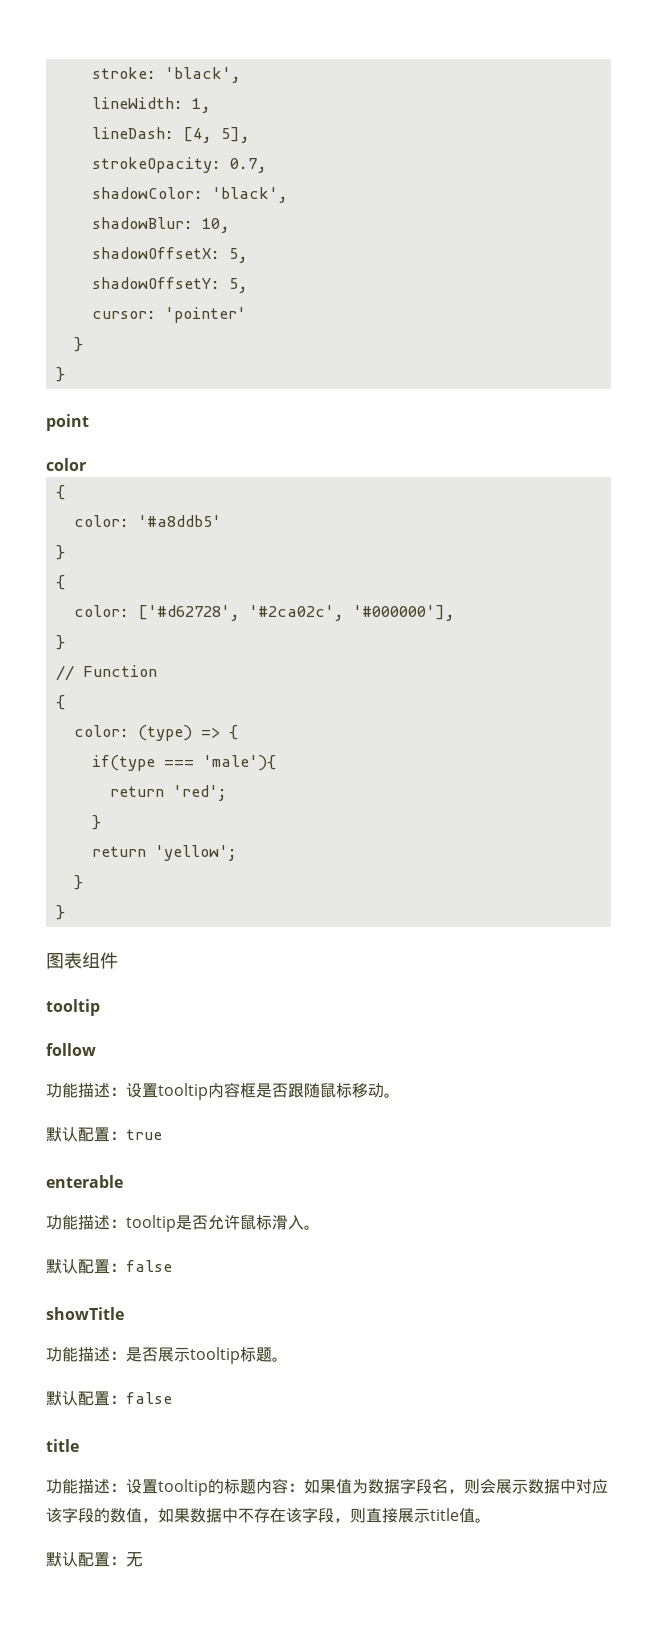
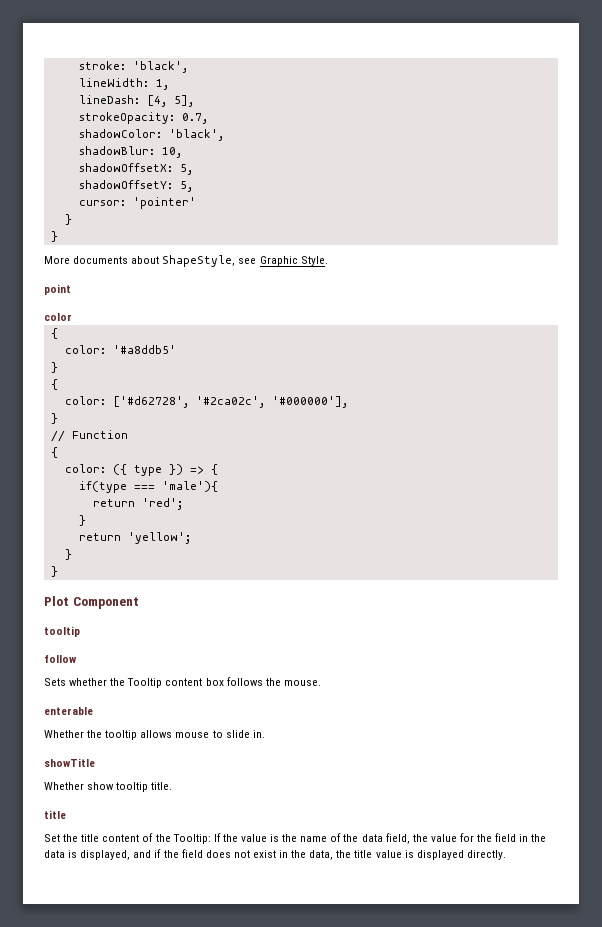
+ More documents about ShapeStyle, see Graphic Style.
- color: (type) => {
+ color: ({ type }) => {
- 图表组件
+ Plot Component
- 功能描述：设置tooltip内容框是否跟随鼠标移动。
- 默认配置：true
+ Sets whether the Tooltip content box follows the mouse.
  enterable
- 功能描述：tooltip是否允许鼠标滑入。
- 默认配置：false
+ Whether the tooltip allows mouse to slide in.
  showTitle
- 功能描述：是否展示tooltip标题。
- 默认配置：false
+ Whether show tooltip title.
  title
- 功能描述：设置tooltip的标题内容：如果值为数据字段名，则会展示数据中对应该字段的数值，如果数据中不存在该字段，则直接展示title值。
- 默认配置：无
+ Set the title content of the Tooltip: If the value is the name of the data field, the value for the field in the data is displayed, and if the field does not exist in the data, the title value is displayed directly.

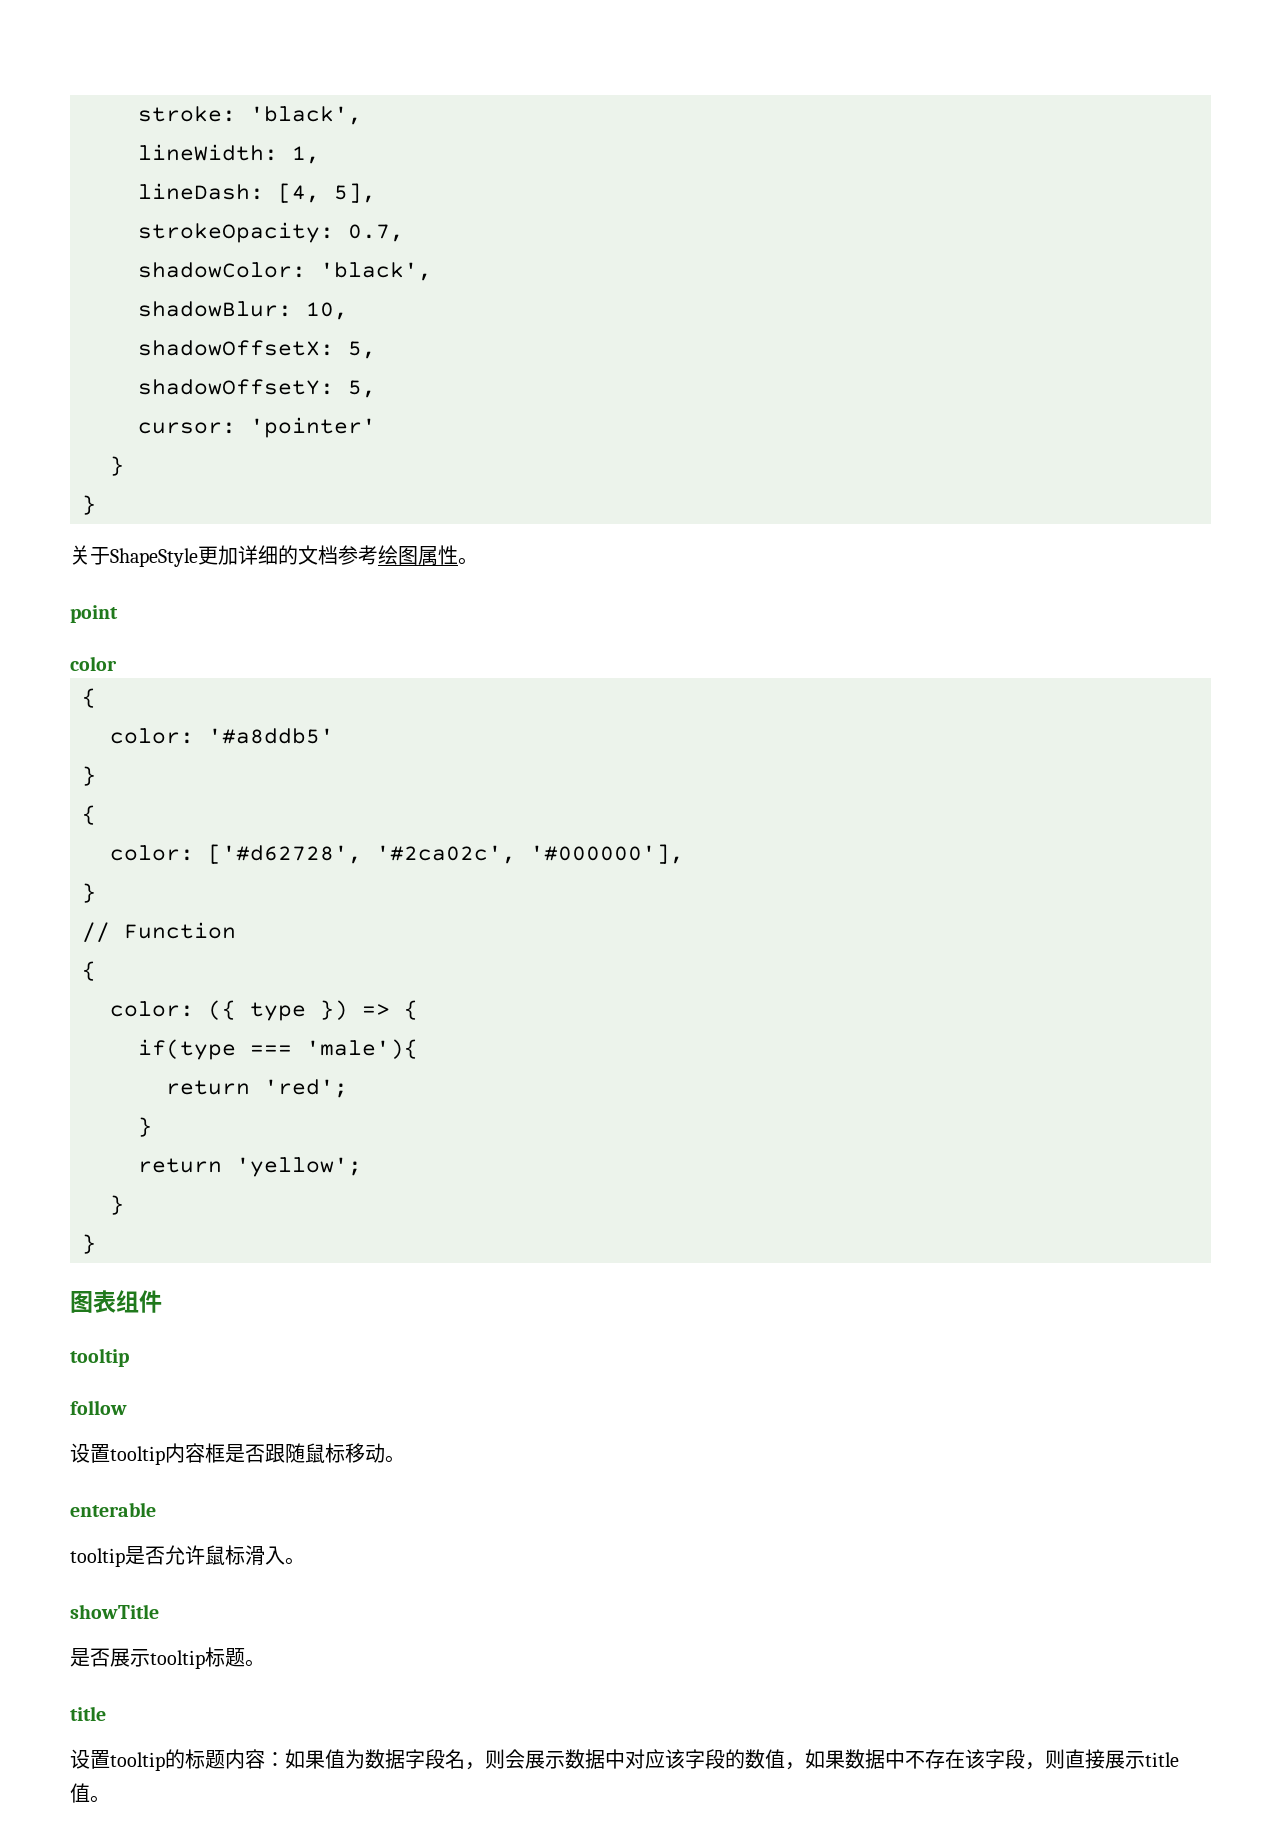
- More documents about ShapeStyle, see Graphic Style.
+ 关于ShapeStyle更加详细的文档参考绘图属性。
- Plot Component
+ 图表组件
- Sets whether the Tooltip content box follows the mouse.
+ 设置tooltip内容框是否跟随鼠标移动。
  enterable
- Whether the tooltip allows mouse to slide in.
+ tooltip是否允许鼠标滑入。
  showTitle
- Whether show tooltip title.
+ 是否展示tooltip标题。
  title
- Set the title content of the Tooltip: If the value is the name of the data field, the value for the field in the data is displayed, and if the field does not exist in the data, the title value is displayed directly.
+ 设置tooltip的标题内容：如果值为数据字段名，则会展示数据中对应该字段的数值，如果数据中不存在该字段，则直接展示title值。

